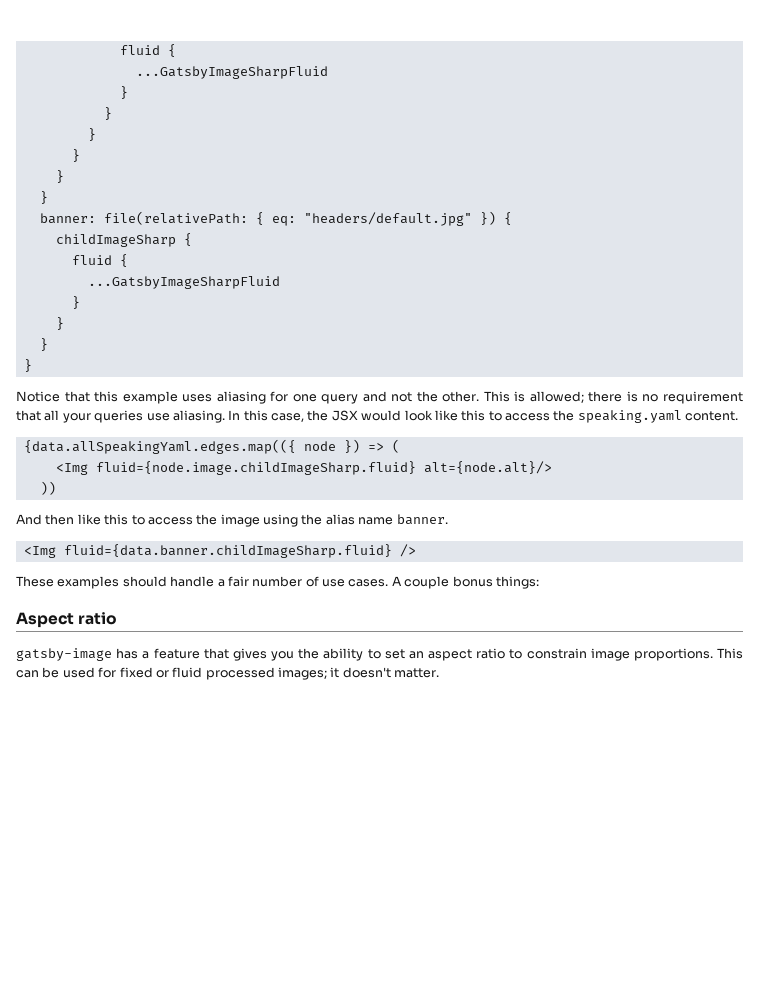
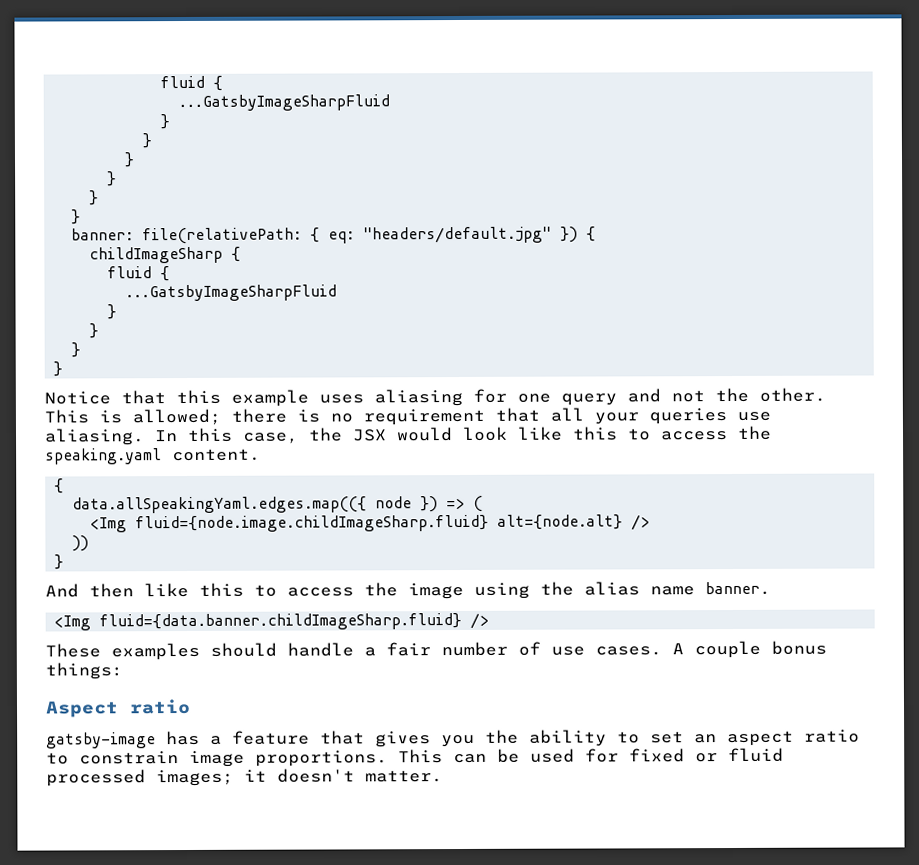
  In this case, the JSX would look like this to access the speaking.yaml content.
- {data.allSpeakingYaml.edges.map(({ node }) => (
+ {
+ data.allSpeakingYaml.edges.map(({ node }) => (
- <Img fluid={node.image.childImageSharp.fluid} alt={node.alt}/>
+ <Img fluid={node.image.childImageSharp.fluid} alt={node.alt} />
  ))
+ }

